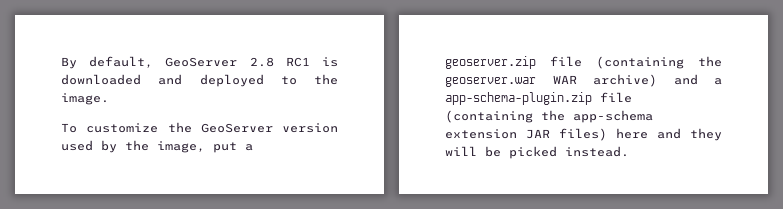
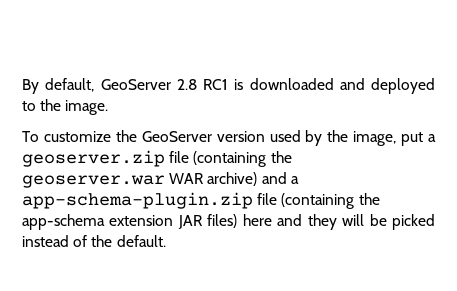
- To customize the GeoServer version used by the image, put a geoserver.zip file (containing the geoserver.war WAR archive) and a app-schema-plugin.zip file (containing the app-schema extension JAR files) here and they will be picked instead.
+ To customize the GeoServer version used by the image, put a geoserver.zip file (containing the geoserver.war WAR archive) and a app-schema-plugin.zip file (containing the app-schema extension JAR files) here and they will be picked instead of the default.

